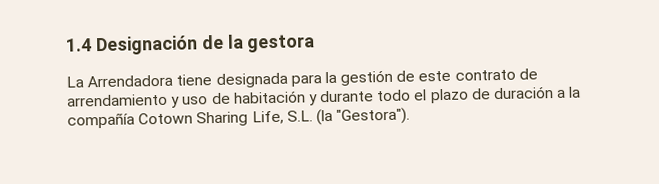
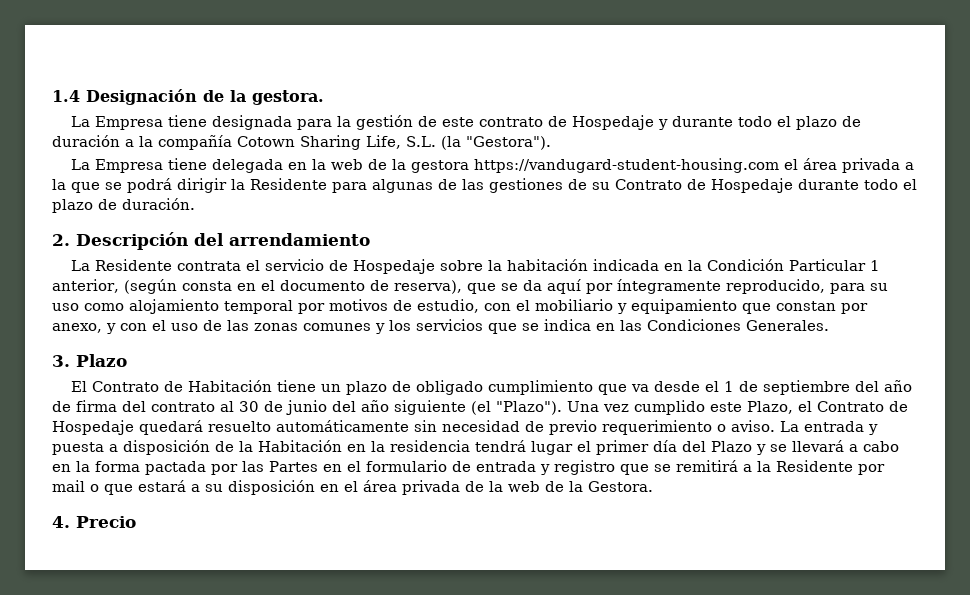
- 1.4 Designación de la gestora
- La Arrendadora tiene designada para la gestión de este contrato de arrendamiento y uso de habitación y durante todo el plazo de duración a la compañía Cotown Sharing Life, S.L. (la "Gestora").
+ 1.4 Designación de la gestora.
+ La Empresa tiene designada para la gestión de este contrato de Hospedaje y durante todo el plazo de duración a la compañía Cotown Sharing Life, S.L. (la "Gestora").
+ La Empresa tiene delegada en la web de la gestora https://vandugard-student-housing.com el área privada a la que se podrá dirigir la Residente para algunas de las gestiones de su Contrato de Hospedaje durante todo el plazo de duración.
+ 2. Descripción del arrendamiento
+ La Residente contrata el servicio de Hospedaje sobre la habitación indicada en la Condición Particular 1 anterior, (según consta en el documento de reserva), que se da aquí por íntegramente reproducido, para su uso como alojamiento temporal por motivos de estudio, con el mobiliario y equipamiento que constan por anexo, y con el uso de las zonas comunes y los servicios que se indica en las Condiciones Generales.
+ 3. Plazo
+ El Contrato de Habitación tiene un plazo de obligado cumplimiento que va desde el 1 de septiembre del año de firma del contrato al 30 de junio del año siguiente (el "Plazo"). Una vez cumplido este Plazo, el Contrato de Hospedaje quedará resuelto automáticamente sin necesidad de previo requerimiento o aviso. La entrada y puesta a disposición de la Habitación en la residencia tendrá lugar el primer día del Plazo y se llevará a cabo en la forma pactada por las Partes en el formulario de entrada y registro que se remitirá a la Residente por mail o que estará a su disposición en el área privada de la web de la Gestora.
+ 4. Precio

